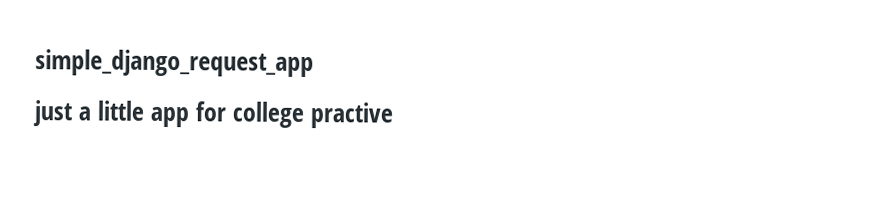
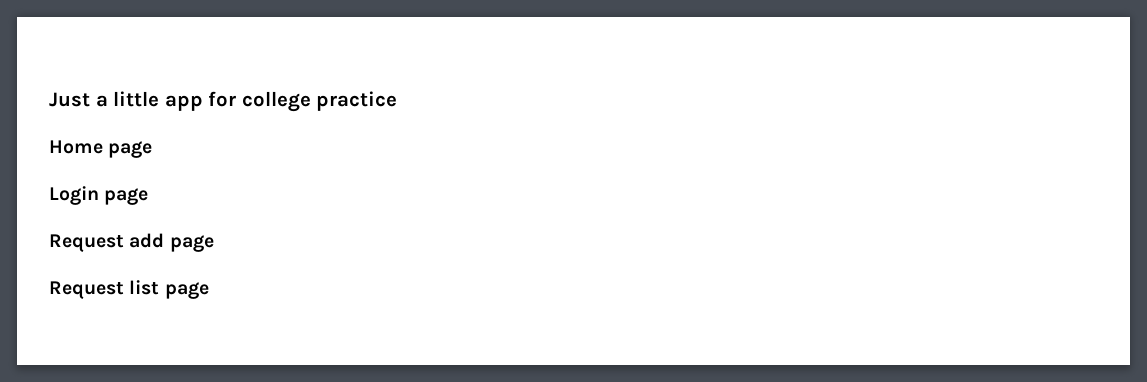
- simple_django_request_app
- just a little app for college practive
+ Just a little app for college practice
+ Home page
+ Login page
+ Request add page
+ Request list page

